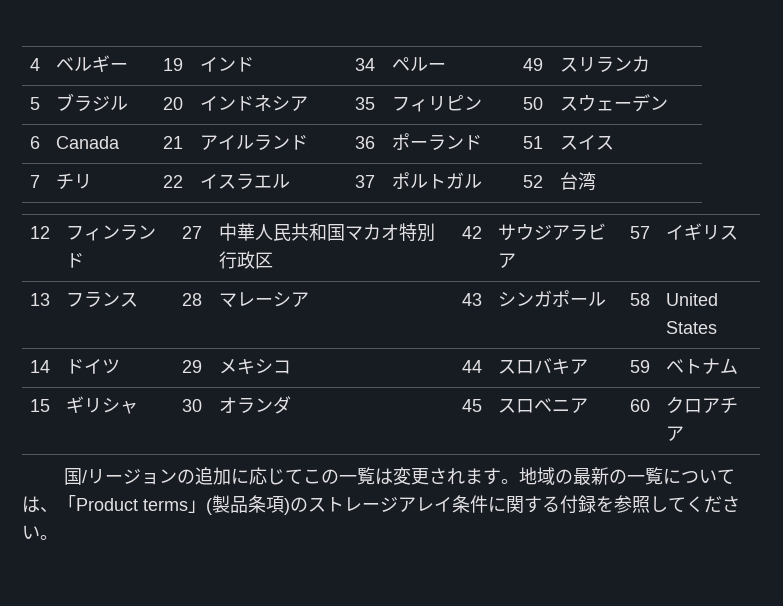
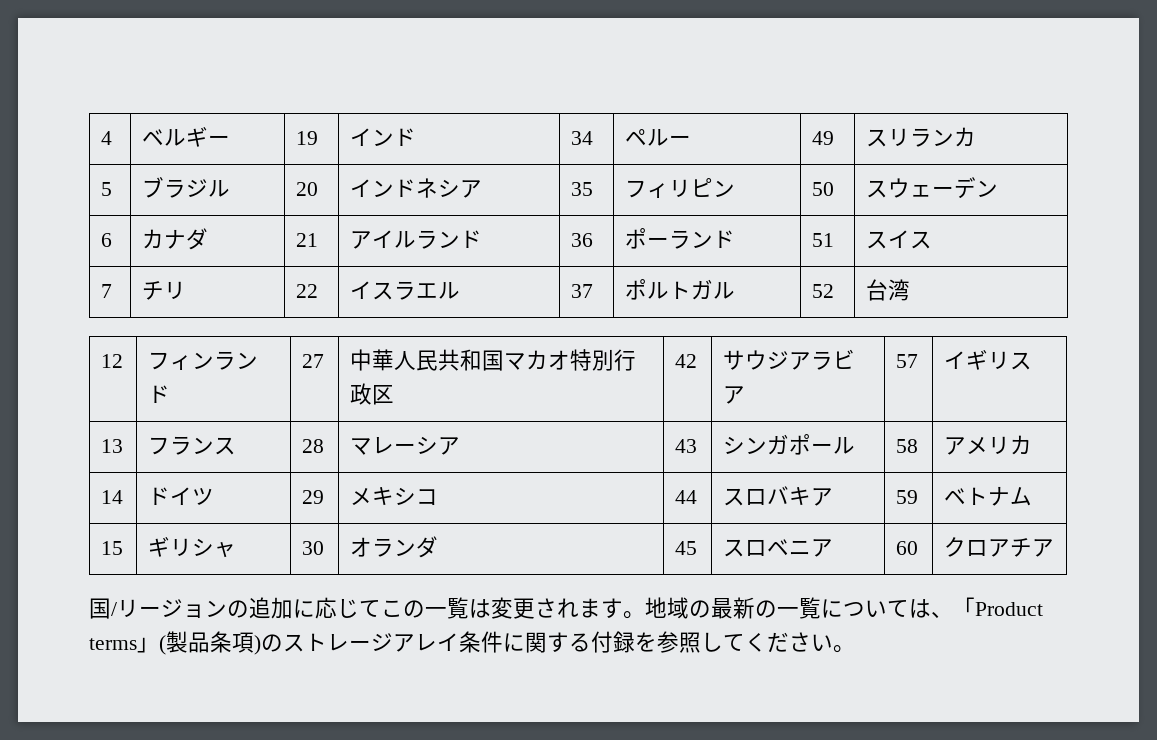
- 6 | Canada | 21 | アイルランド | 36 | ポーランド | 51 | スイス
+ 6 | カナダ | 21 | アイルランド | 36 | ポーランド | 51 | スイス
- 13 | フランス | 28 | マレーシア | 43 | シンガポール | 58 | United States
+ 13 | フランス | 28 | マレーシア | 43 | シンガポール | 58 | アメリカ

